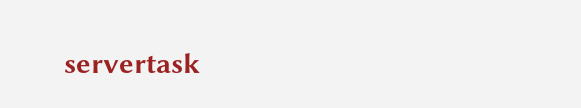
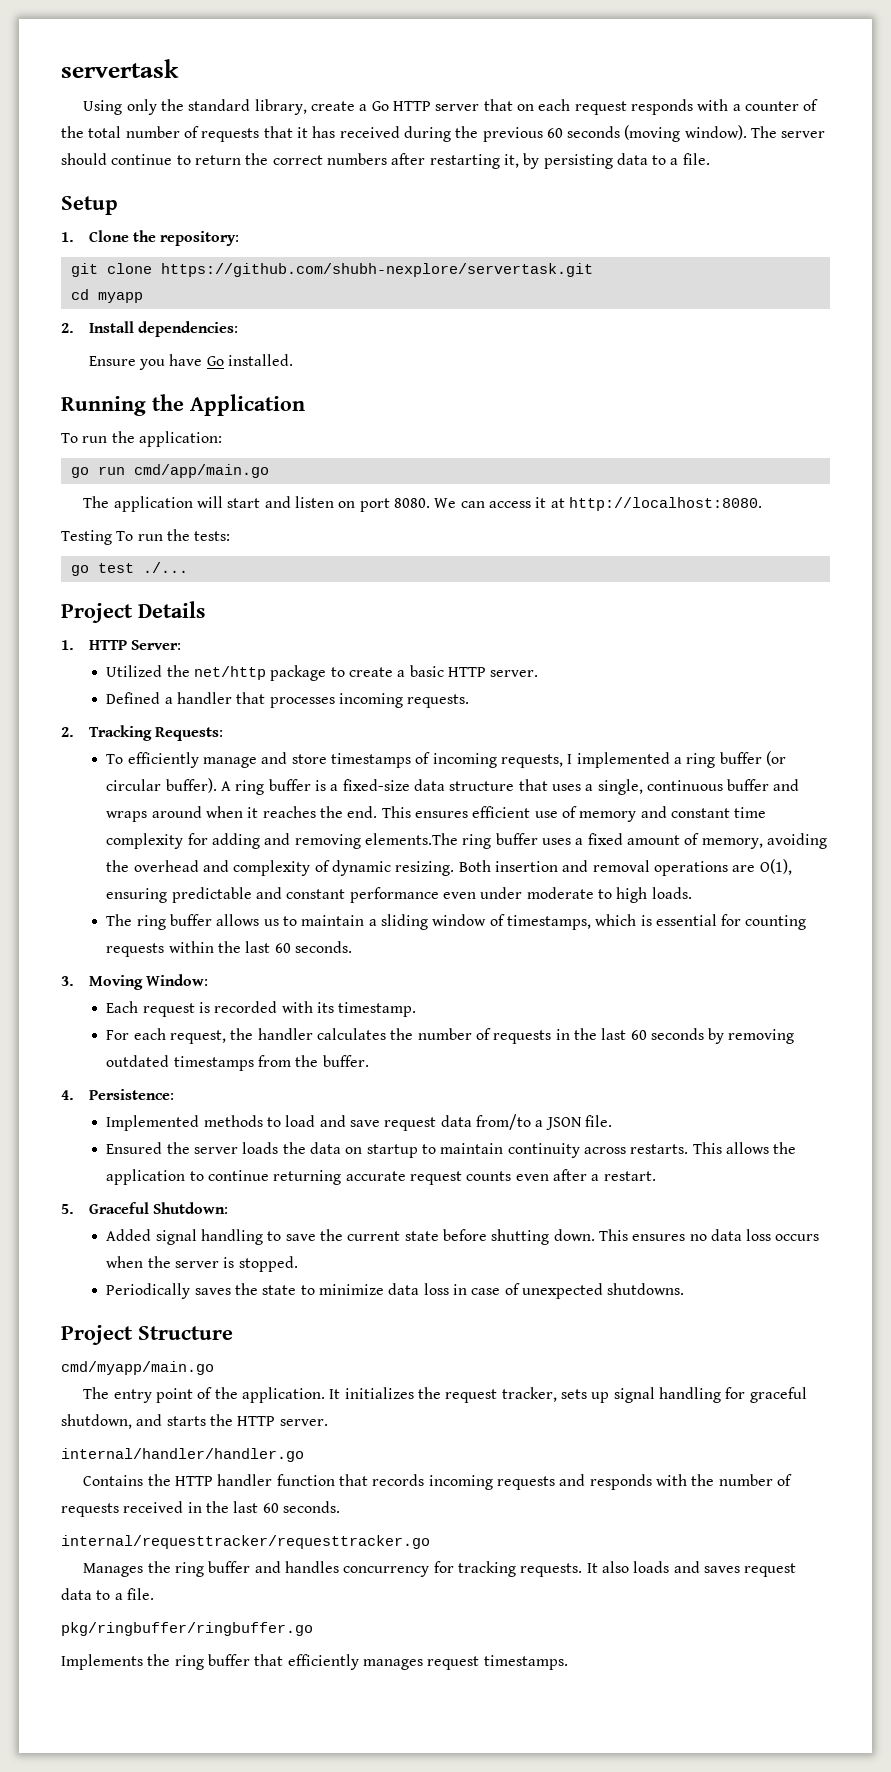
+ Using only the standard library, create a Go HTTP server that on each request responds with a counter of the total number of requests that it has received during the previous 60 seconds (moving window). The server should continue to return the correct numbers after restarting it, by persisting data to a file.
+ Setup
+ 1. Clone the repository:
+ git clone https://github.com/shubh-nexplore/servertask.git
+ cd myapp
+ 2. Install dependencies:
+ Ensure you have Go installed.
+ Running the Application
+ To run the application:
+ go run cmd/app/main.go
+ The application will start and listen on port 8080. We can access it at http://localhost:8080.
+ Testing To run the tests:
+ go test ./...
+ Project Details
+ 1. HTTP Server:
+ Utilized the net/http package to create a basic HTTP server.
+ Defined a handler that processes incoming requests.
+ 2. Tracking Requests:
+ To efficiently manage and store timestamps of incoming requests, I implemented a ring buffer (or circular buffer). A ring buffer is a fixed-size data structure that uses a single, continuous buffer and wraps around when it reaches the end. This ensures efficient use of memory and constant time complexity for adding and removing elements.The ring buffer uses a fixed amount of memory, avoiding the overhead and complexity of dynamic resizing. Both insertion and removal operations are O(1), ensuring predictable and constant performance even under moderate to high loads.
+ The ring buffer allows us to maintain a sliding window of timestamps, which is essential for counting requests within the last 60 seconds.
+ 3. Moving Window:
+ Each request is recorded with its timestamp.
+ For each request, the handler calculates the number of requests in the last 60 seconds by removing outdated timestamps from the buffer.
+ 4. Persistence:
+ Implemented methods to load and save request data from/to a JSON file.
+ Ensured the server loads the data on startup to maintain continuity across restarts. This allows the application to continue returning accurate request counts even after a restart.
+ 5. Graceful Shutdown:
+ Added signal handling to save the current state before shutting down. This ensures no data loss occurs when the server is stopped.
+ Periodically saves the state to minimize data loss in case of unexpected shutdowns.
+ Project Structure
+ cmd/myapp/main.go
+ The entry point of the application. It initializes the request tracker, sets up signal handling for graceful shutdown, and starts the HTTP server.
+ internal/handler/handler.go
+ Contains the HTTP handler function that records incoming requests and responds with the number of requests received in the last 60 seconds.
+ internal/requesttracker/requesttracker.go
+ Manages the ring buffer and handles concurrency for tracking requests. It also loads and saves request data to a file.
+ pkg/ringbuffer/ringbuffer.go
+ Implements the ring buffer that efficiently manages request timestamps.

